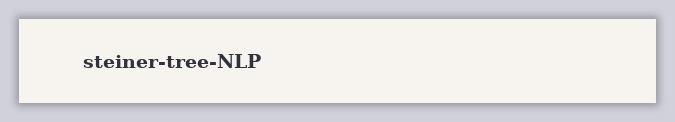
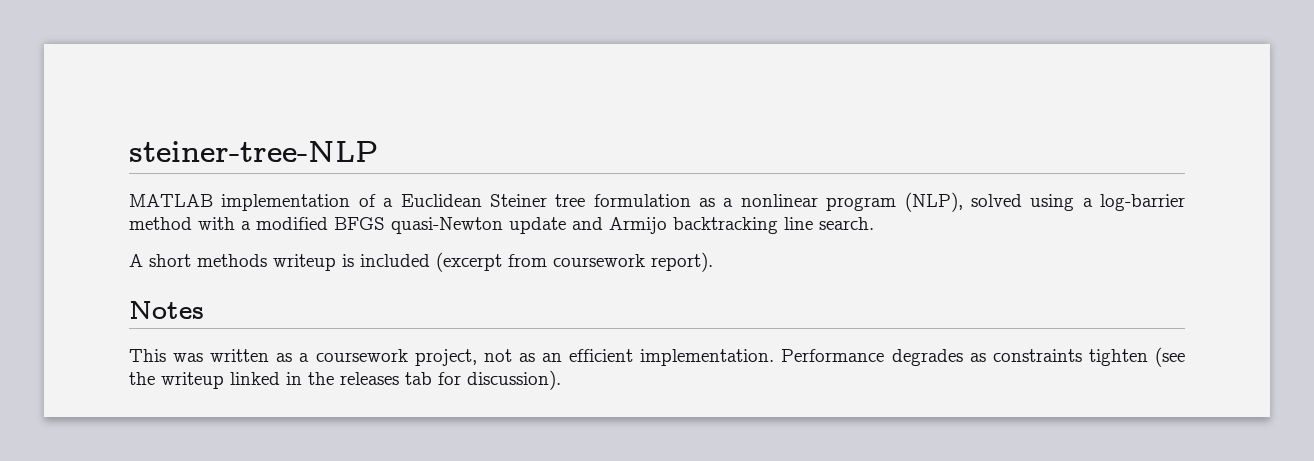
+ MATLAB implementation of a Euclidean Steiner tree formulation as a nonlinear program (NLP), solved using a log-barrier method with a modified BFGS quasi-Newton update and Armijo backtracking line search.
+ A short methods writeup is included (excerpt from coursework report).
+ Notes
+ This was written as a coursework project, not as an efficient implementation. Performance degrades as constraints tighten (see the writeup linked in the releases tab for discussion).

